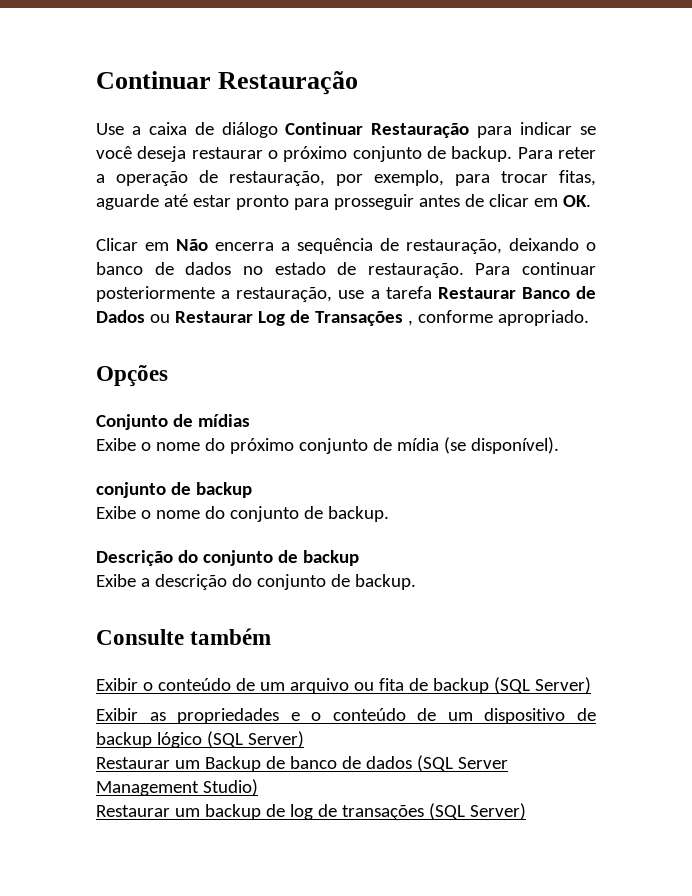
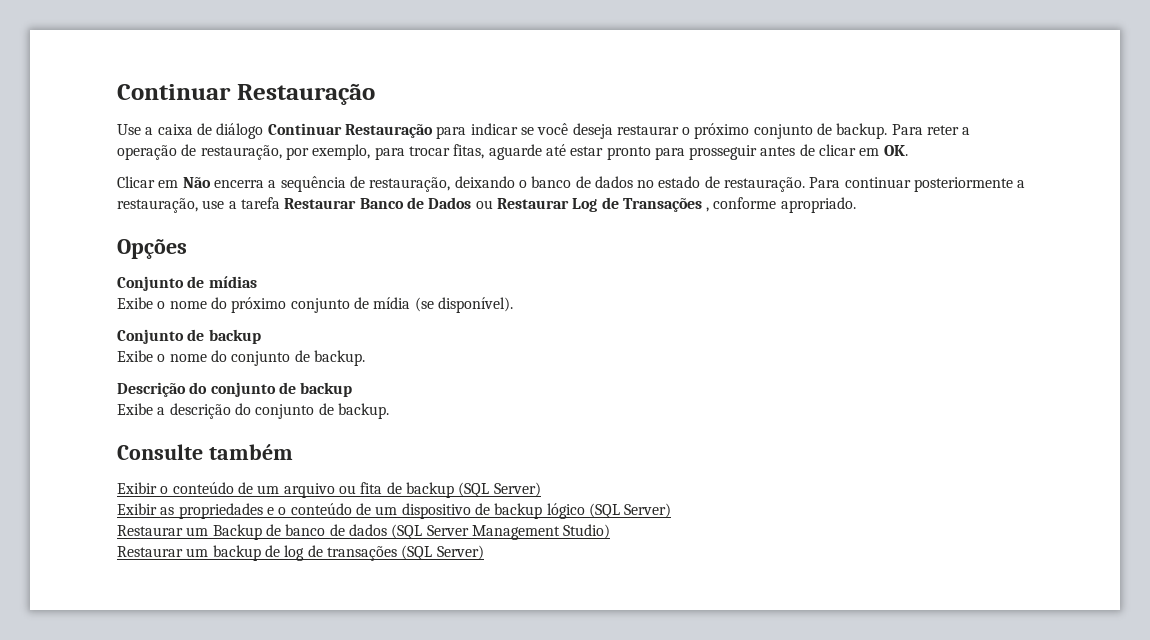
  Exibe o nome do próximo conjunto de mídia (se disponível).
- conjunto de backup
+ Conjunto de backup

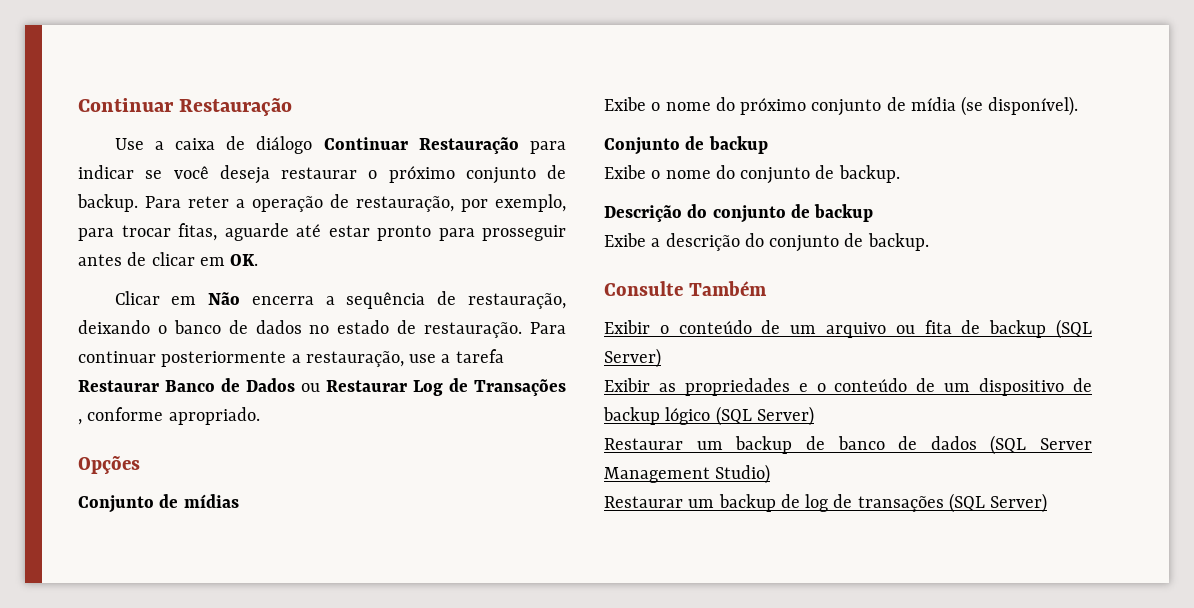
- Consulte também
+ Consulte Também
- Restaurar um Backup de banco de dados (SQL Server Management Studio)
+ Restaurar um backup de banco de dados (SQL Server Management Studio)

